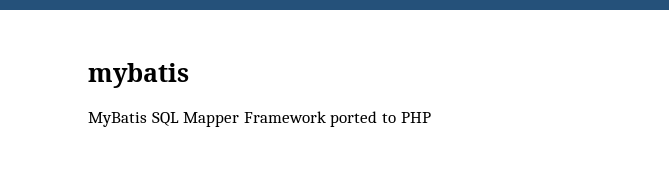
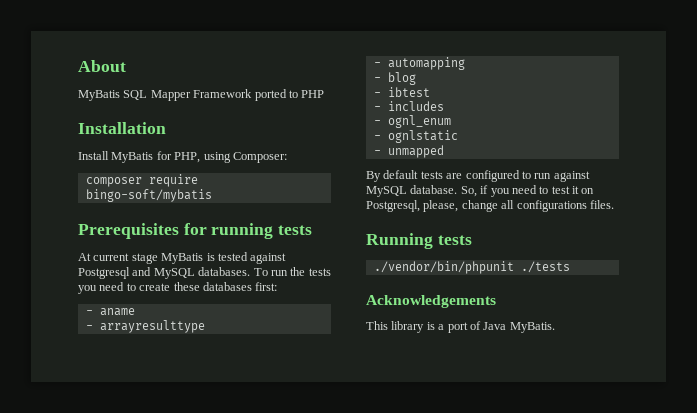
- mybatis
+ About
+ Installation
+ Install MyBatis for PHP, using Composer:
+ composer require bingo-soft/mybatis
+ Prerequisites for running tests
+ At current stage MyBatis is tested against Postgresql and MySQL databases. To run the tests you need to create these databases first:
+ - aname
+ - arrayresulttype
+ - automapping
+ - blog
+ - ibtest
+ - includes
+ - ognl_enum
+ - ognlstatic
+ - unmapped
+ By default tests are configured to run against MySQL database. So, if you need to test it on Postgresql, please, change all configurations files.
+ Running tests
+ ./vendor/bin/phpunit ./tests
+ Acknowledgements
+ This library is a port of Java MyBatis.

